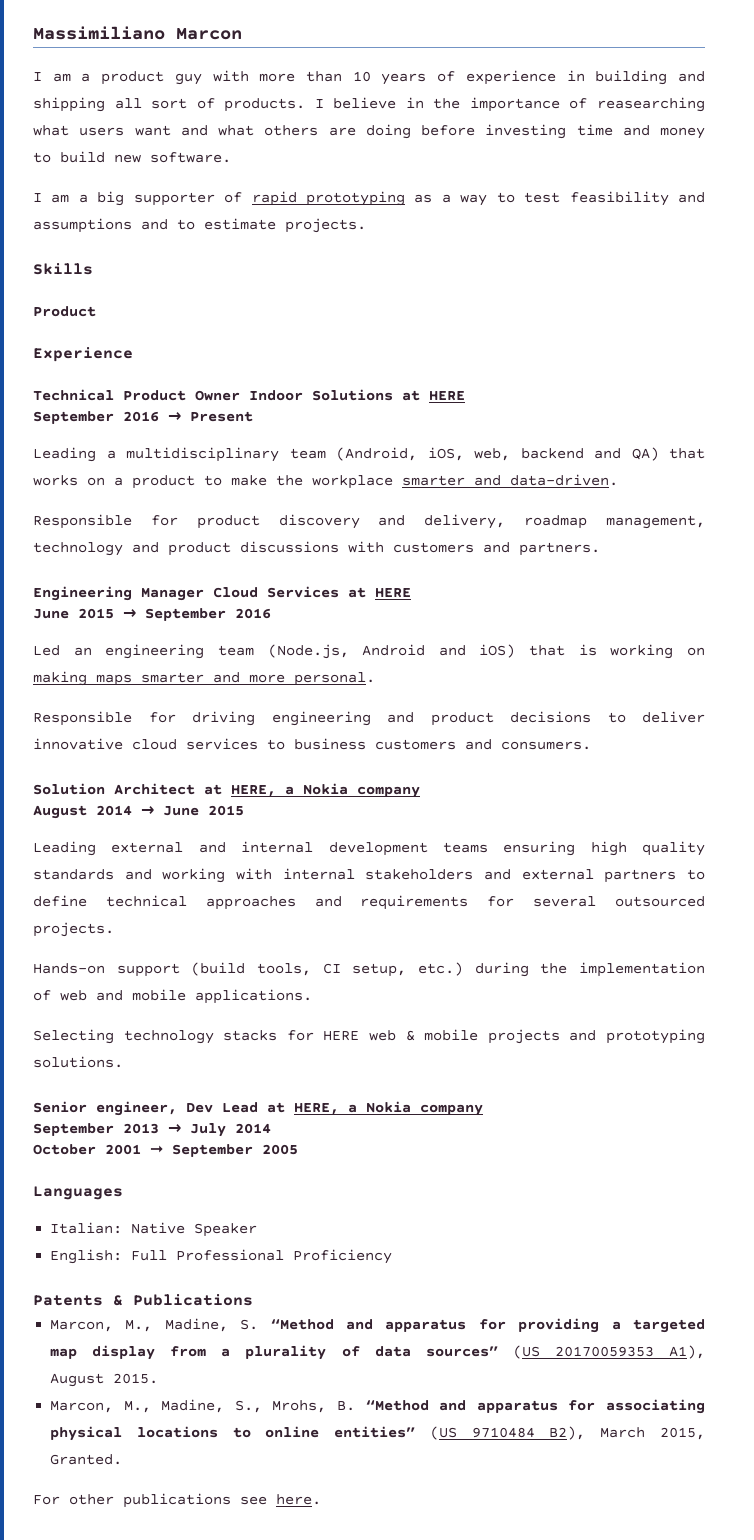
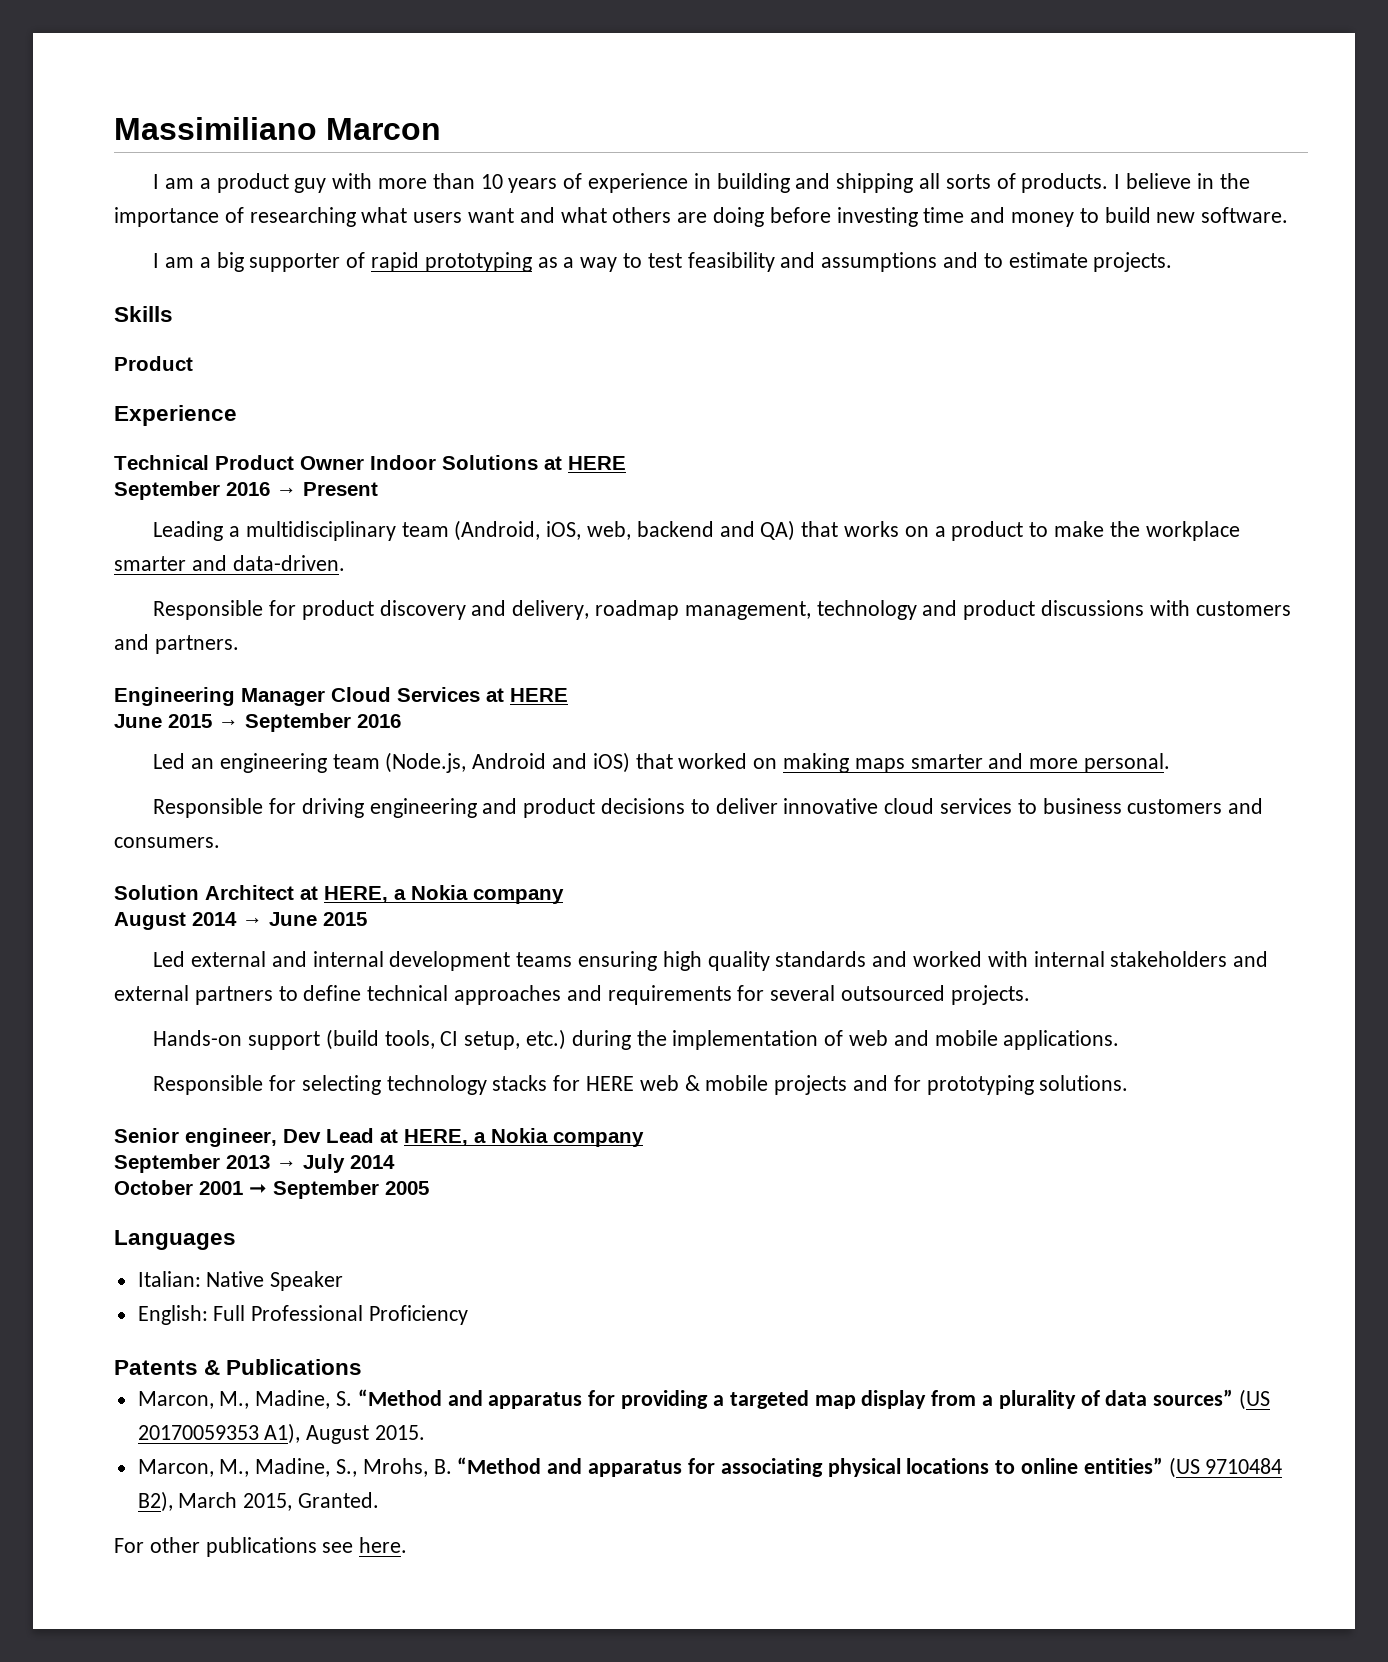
- I am a product guy with more than 10 years of experience in building and shipping all sort of products.
+ I am a product guy with more than 10 years of experience in building and shipping all sorts of products.
- I believe in the importance of reasearching what users want and what others are doing before investing time and money to build new software.
+ I believe in the importance of researching what users want and what others are doing before investing time and money to build new software.
- Led an engineering team (Node.js, Android and iOS) that is working on making maps smarter and more personal.
+ Led an engineering team (Node.js, Android and iOS) that worked on making maps smarter and more personal.
- Leading external and internal development teams ensuring high quality standards and working with internal stakeholders and external partners to define technical approaches and requirements for several outsourced projects.
+ Led external and internal development teams ensuring high quality standards and worked with internal stakeholders and external partners to define technical approaches and requirements for several outsourced projects.
- Selecting technology stacks for HERE web & mobile projects and prototyping solutions.
+ Responsible for selecting technology stacks for HERE web & mobile projects and for prototyping solutions.

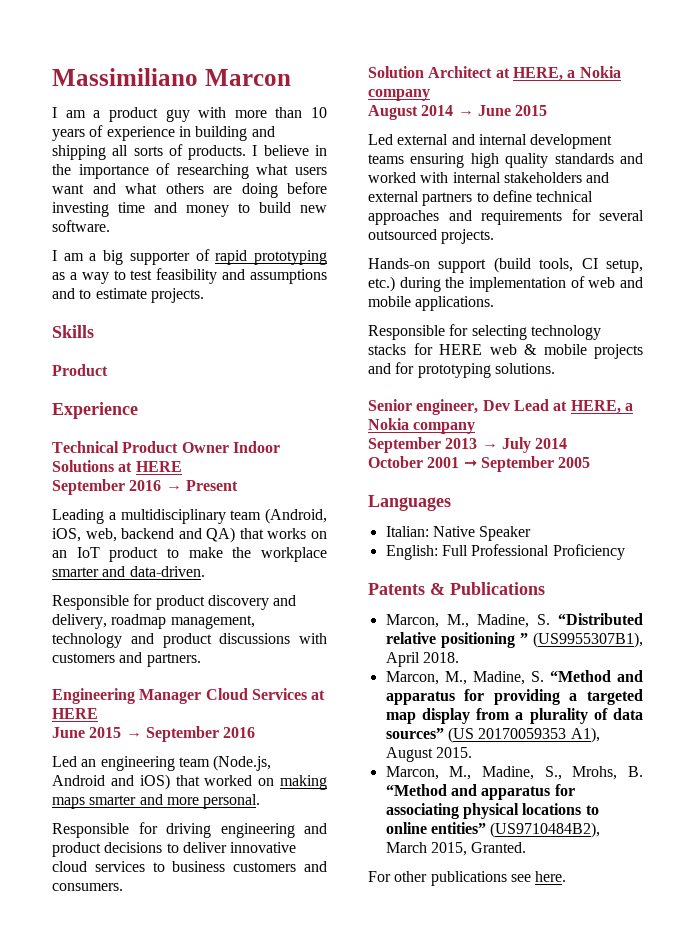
- Leading a multidisciplinary team (Android, iOS, web, backend and QA) that works on a product to make the workplace smarter and data-driven.
+ Leading a multidisciplinary team (Android, iOS, web, backend and QA) that works on an IoT product to make the workplace smarter and data-driven.
+ Marcon, M., Madine, S. “Distributed relative positioning ” (US9955307B1), April 2018.
- Marcon, M., Madine, S., Mrohs, B. “Method and apparatus for associating physical locations to online entities” (US 9710484 B2), March 2015, Granted.
+ Marcon, M., Madine, S., Mrohs, B. “Method and apparatus for associating physical locations to online entities” (US9710484B2), March 2015, Granted.

